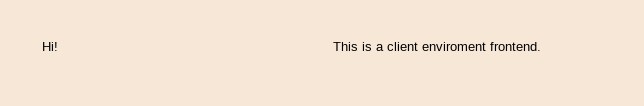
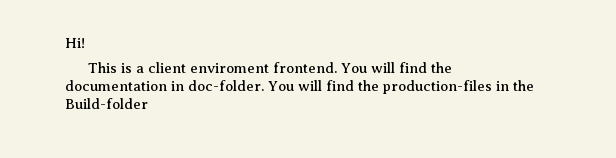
+ You will find the documentation in doc-folder. You will find the production-files in the Build-folder

